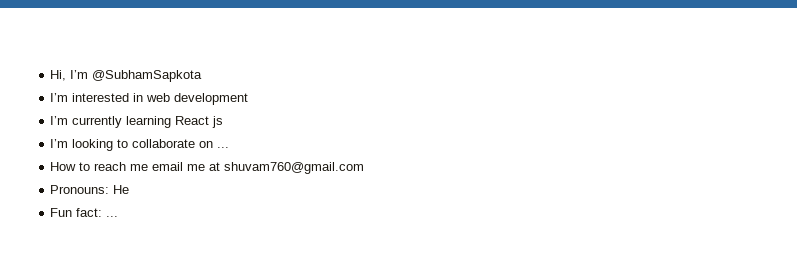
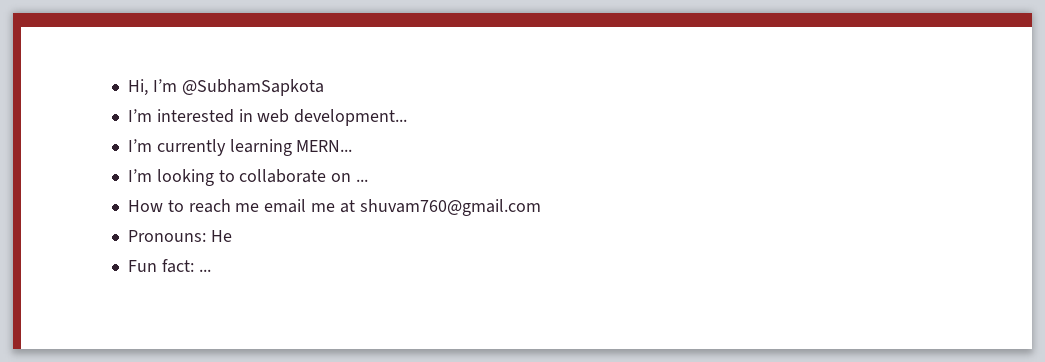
- I’m interested in web development
+ I’m interested in web development...
- I’m currently learning React js
+ I’m currently learning MERN...

